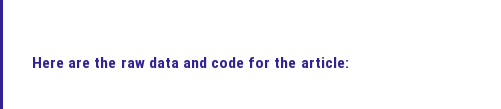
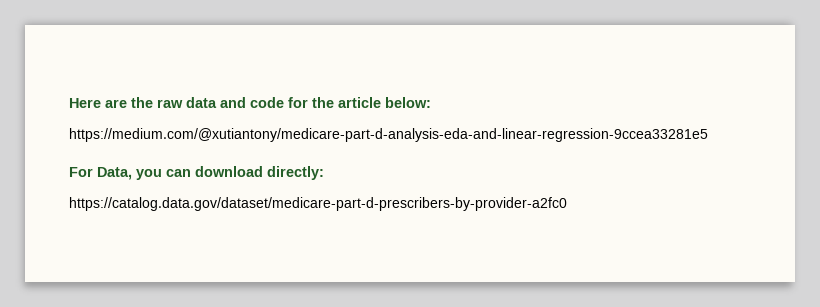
- Here are the raw data and code for the article:
+ Here are the raw data and code for the article below:
+ https://medium.com/@xutiantony/medicare-part-d-analysis-eda-and-linear-regression-9ccea33281e5
+ For Data, you can download directly:
+ https://catalog.data.gov/dataset/medicare-part-d-prescribers-by-provider-a2fc0

